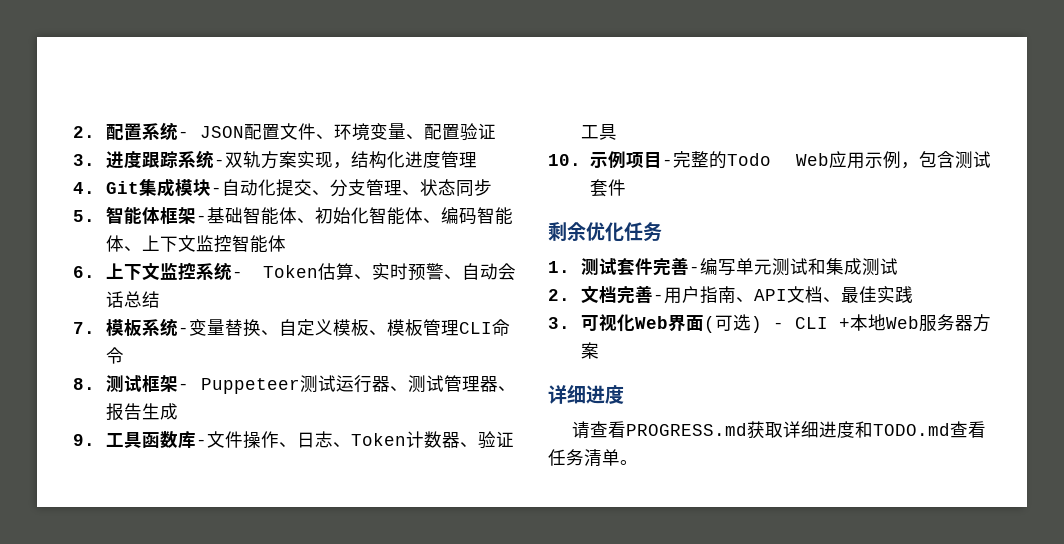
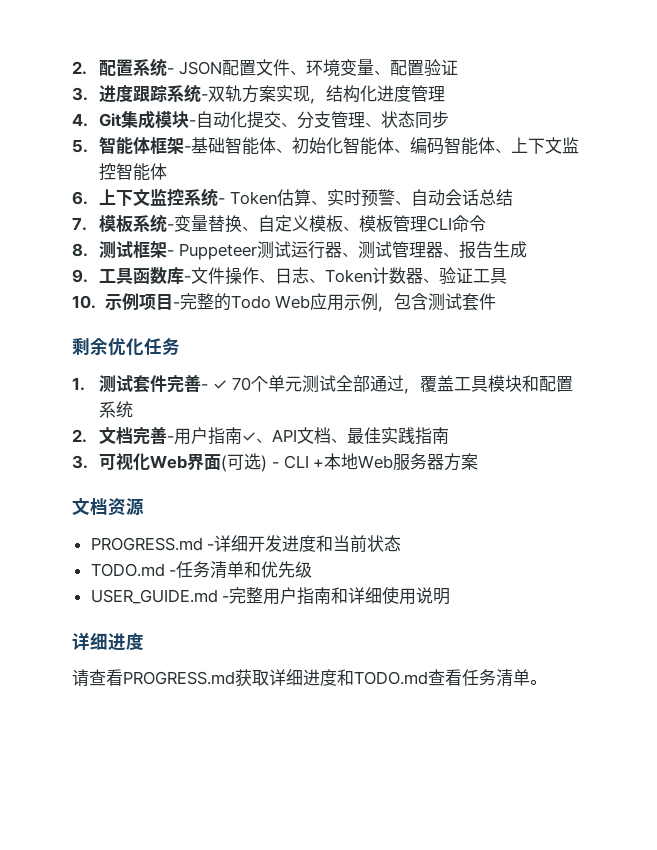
- 1.测试套件完善-编写单元测试和集成测试
+ 1.测试套件完善- ✓ 70个单元测试全部通过，覆盖工具模块和配置系统
- 2.文档完善-用户指南、API文档、最佳实践
+ 2.文档完善-用户指南✓、API文档、最佳实践指南
+ 文档资源
+ PROGRESS.md -详细开发进度和当前状态
+ TODO.md -任务清单和优先级
+ USER_GUIDE.md -完整用户指南和详细使用说明

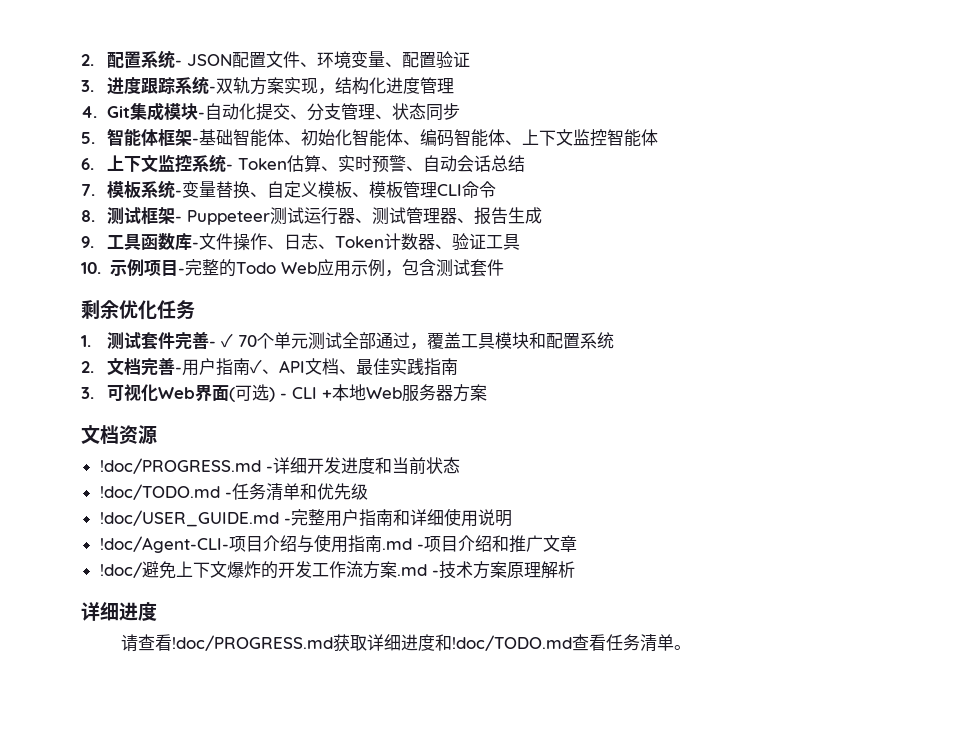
- PROGRESS.md -详细开发进度和当前状态
+ !doc/PROGRESS.md -详细开发进度和当前状态
- TODO.md -任务清单和优先级
+ !doc/TODO.md -任务清单和优先级
- USER_GUIDE.md -完整用户指南和详细使用说明
+ !doc/USER_GUIDE.md -完整用户指南和详细使用说明
+ !doc/Agent-CLI-项目介绍与使用指南.md -项目介绍和推广文章
+ !doc/避免上下文爆炸的开发工作流方案.md -技术方案原理解析
- 请查看PROGRESS.md获取详细进度和TODO.md查看任务清单。
+ 请查看!doc/PROGRESS.md获取详细进度和!doc/TODO.md查看任务清单。

